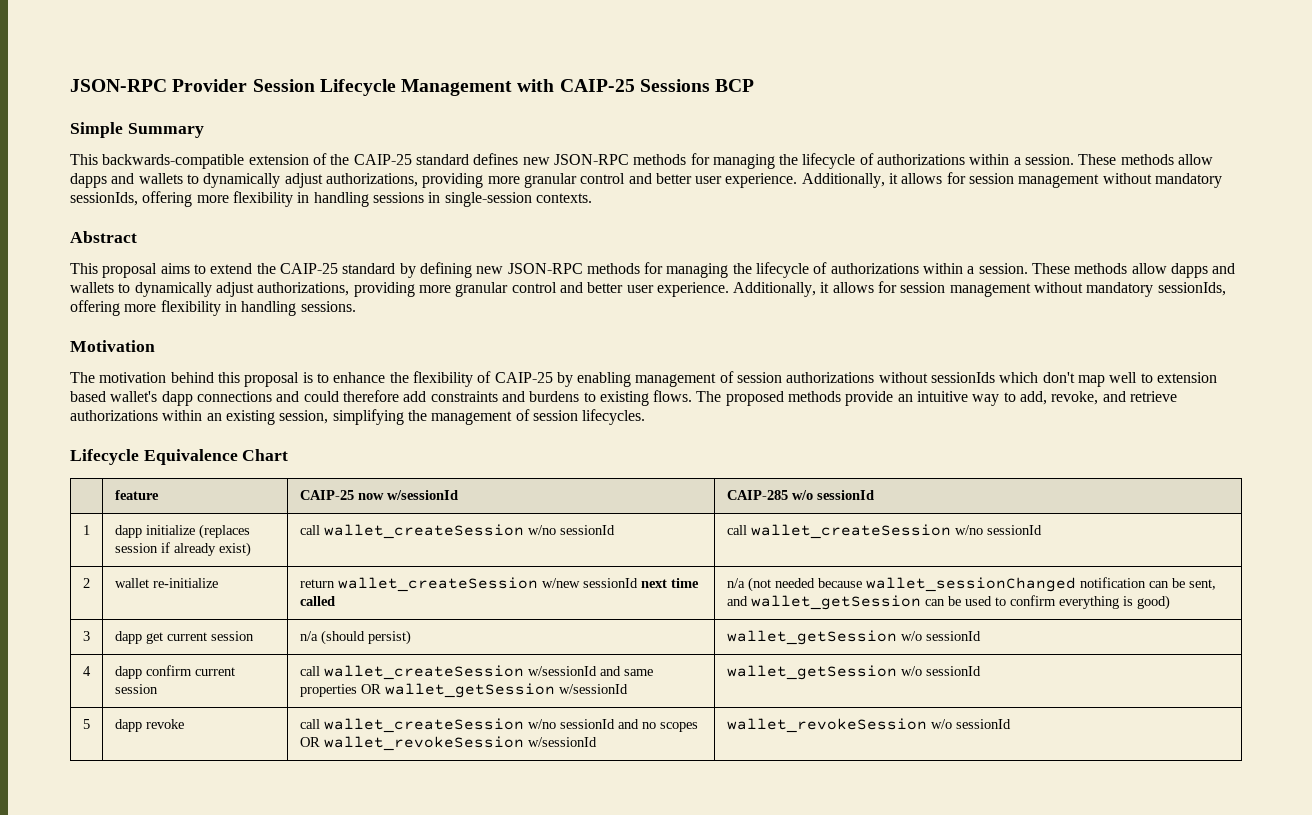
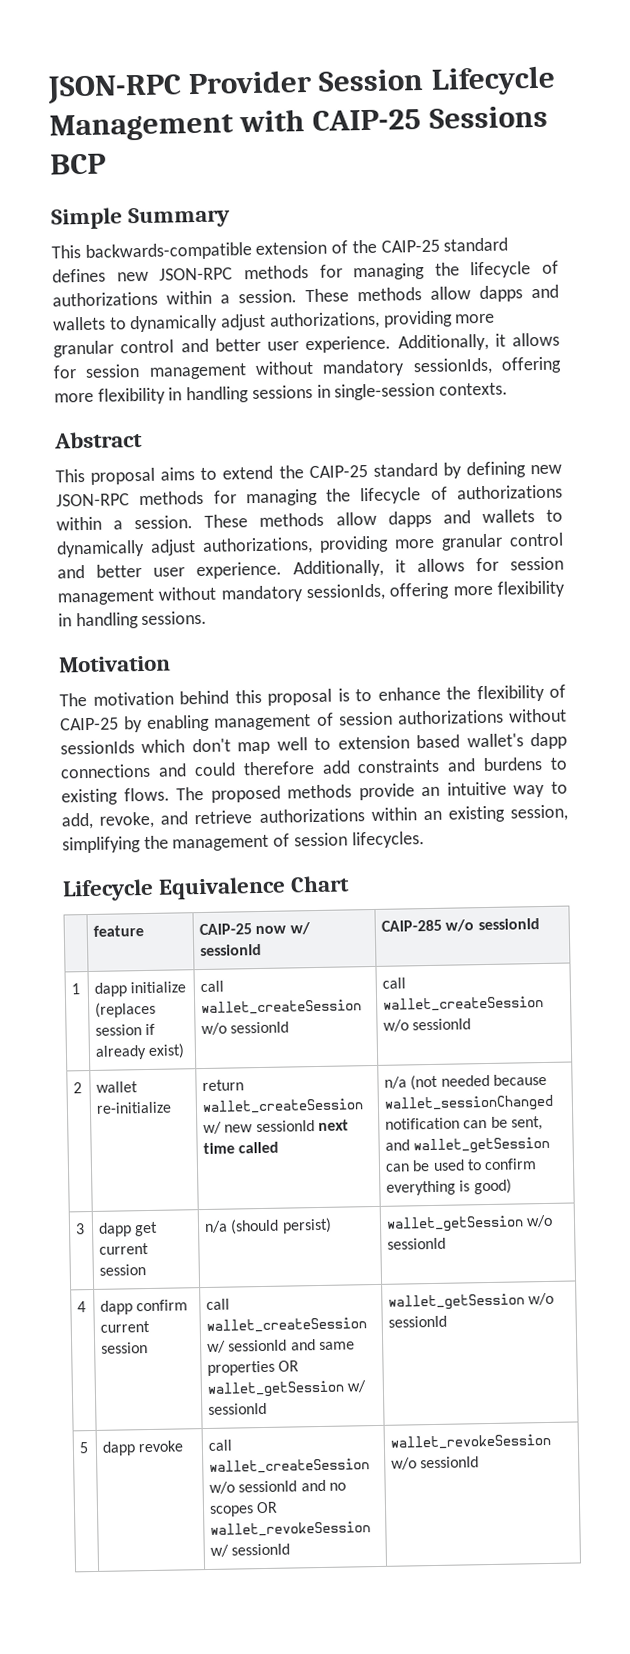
- | feature | CAIP-25 now w/sessionId | CAIP-285 w/o sessionId
+ | feature | CAIP-25 now w/ sessionId | CAIP-285 w/o sessionId
- 1 | dapp initialize (replaces session if already exist) | call wallet_createSession w/no sessionId | call wallet_createSession w/no sessionId
+ 1 | dapp initialize (replaces session if already exist) | call wallet_createSession w/o sessionId | call wallet_createSession w/o sessionId
- 2 | wallet re-initialize | return wallet_createSession w/new sessionId next time called | n/a (not needed because wallet_sessionChanged notification can be sent, and wallet_getSession can be used to confirm everything is good)
+ 2 | wallet re-initialize | return wallet_createSession w/ new sessionId next time called | n/a (not needed because wallet_sessionChanged notification can be sent, and wallet_getSession can be used to confirm everything is good)
- 4 | dapp confirm current session | call wallet_createSession w/sessionId and same properties OR wallet_getSession w/sessionId | wallet_getSession w/o sessionId
+ 4 | dapp confirm current session | call wallet_createSession w/ sessionId and same properties OR wallet_getSession w/ sessionId | wallet_getSession w/o sessionId
- 5 | dapp revoke | call wallet_createSession w/no sessionId and no scopes OR wallet_revokeSession w/sessionId | wallet_revokeSession w/o sessionId
+ 5 | dapp revoke | call wallet_createSession w/o sessionId and no scopes OR wallet_revokeSession w/ sessionId | wallet_revokeSession w/o sessionId

